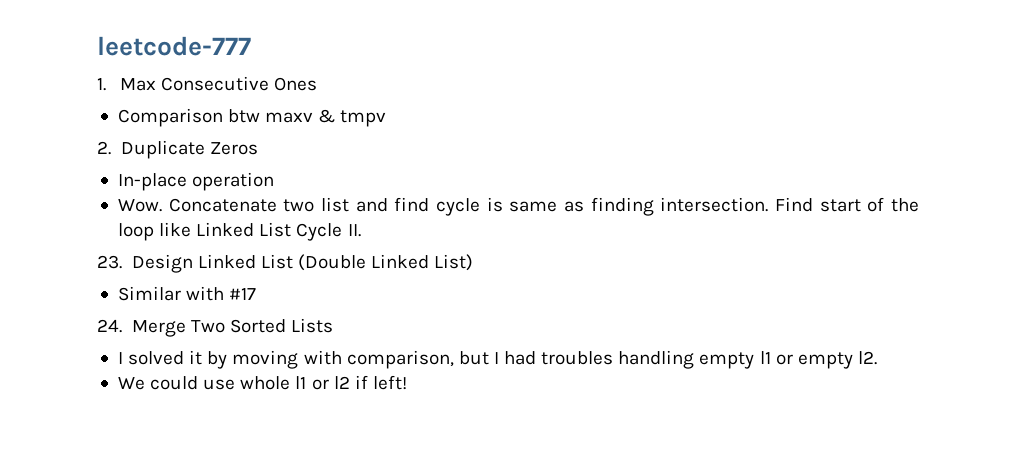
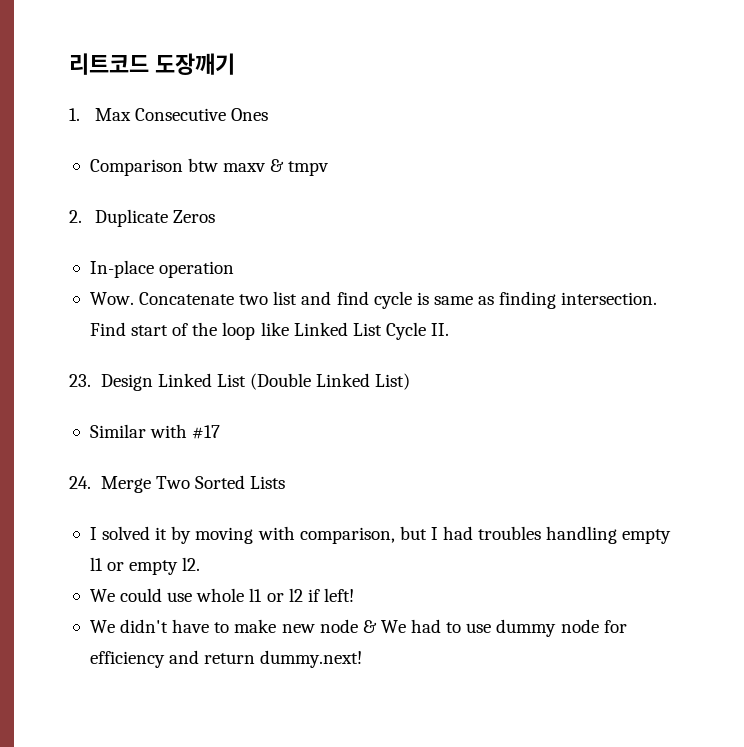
- leetcode-777
+ 리트코드 도장깨기
+ We didn't have to make new node & We had to use dummy node for efficiency and return dummy.next!

